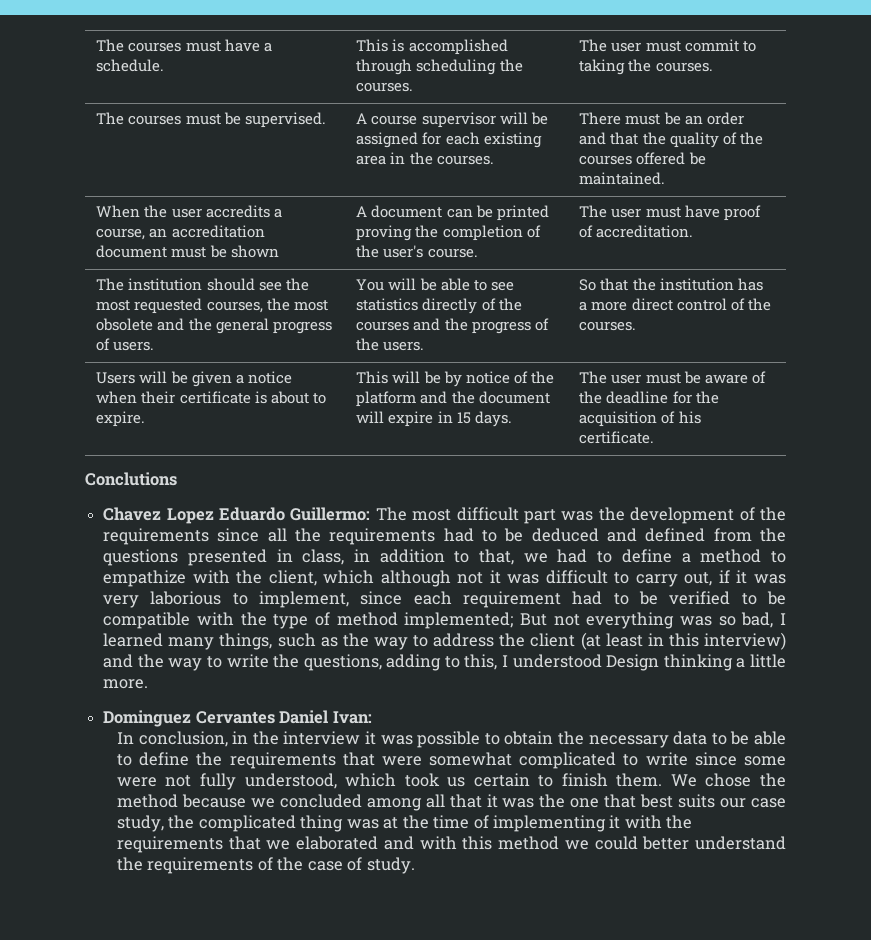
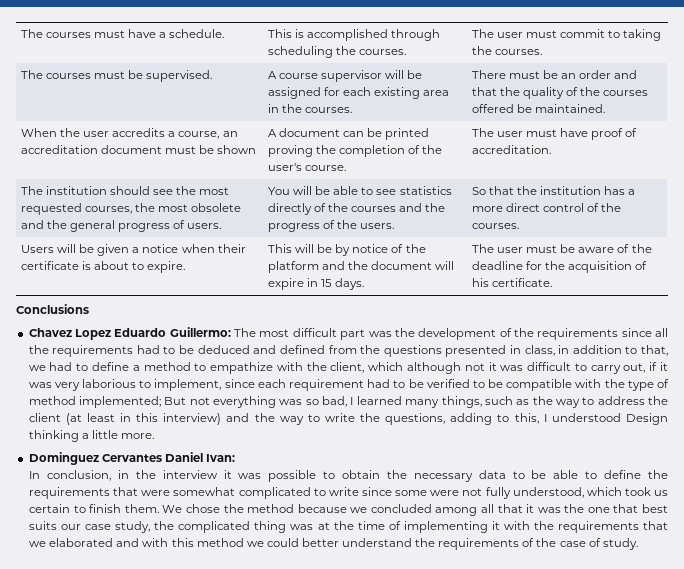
- Conclutions
+ Conclusions

